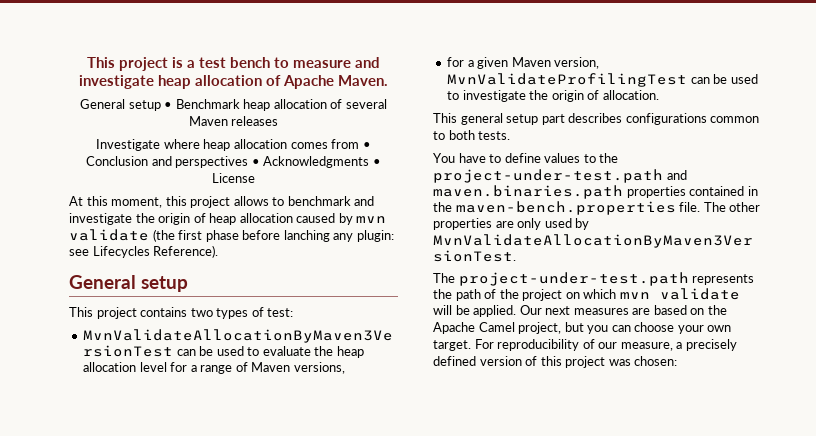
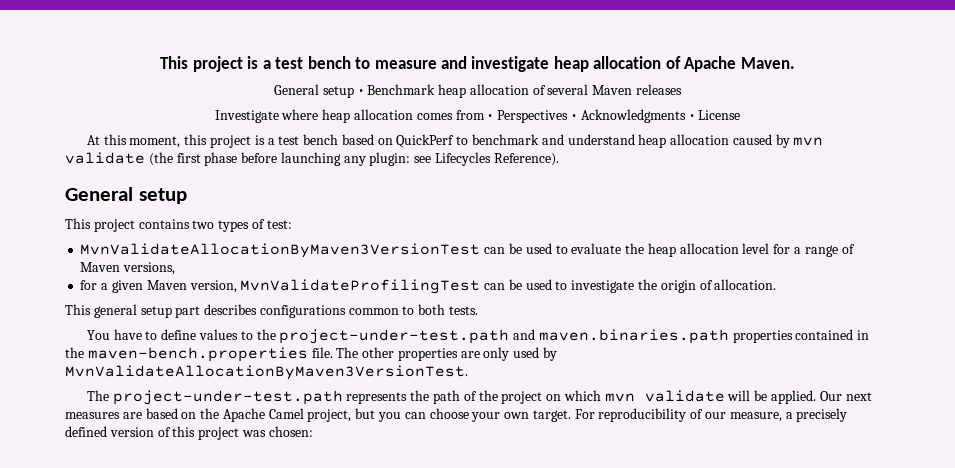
- Investigate where heap allocation comes from • Conclusion and perspectives • Acknowledgments • License
+ Investigate where heap allocation comes from • Perspectives • Acknowledgments • License
- At this moment, this project allows to benchmark and investigate the origin of heap allocation caused by mvn validate (the first phase before lanching any plugin: see Lifecycles Reference).
+ At this moment, this project is a test bench based on QuickPerf to benchmark and understand heap allocation caused by mvn validate (the first phase before launching any plugin: see Lifecycles Reference).

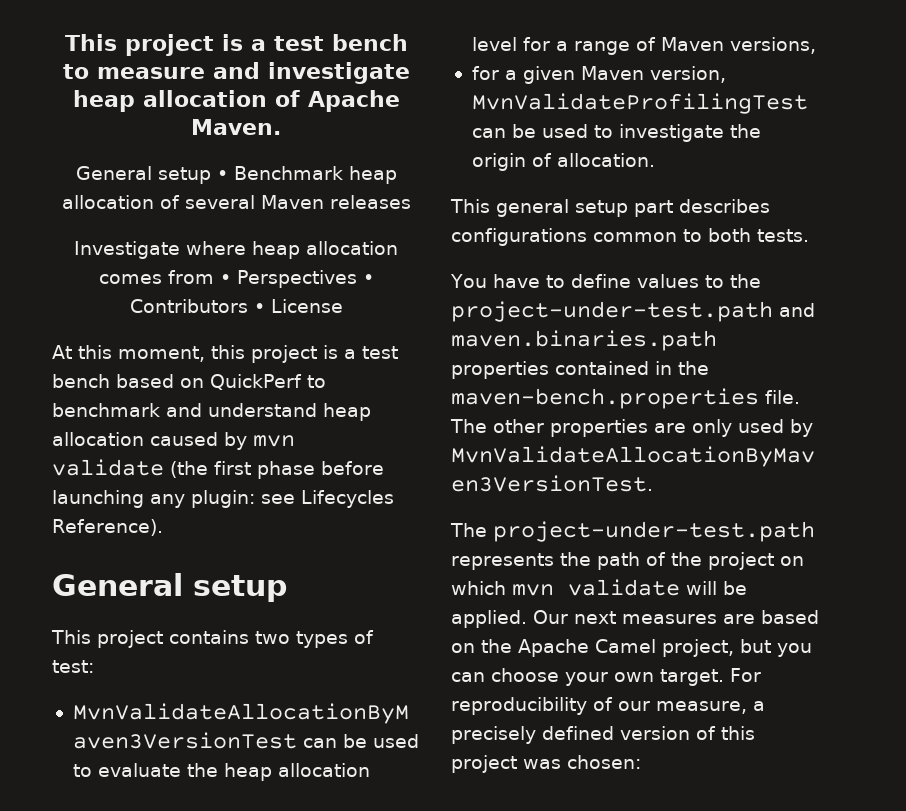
- Investigate where heap allocation comes from • Perspectives • Acknowledgments • License
+ Investigate where heap allocation comes from • Perspectives • Contributors • License

